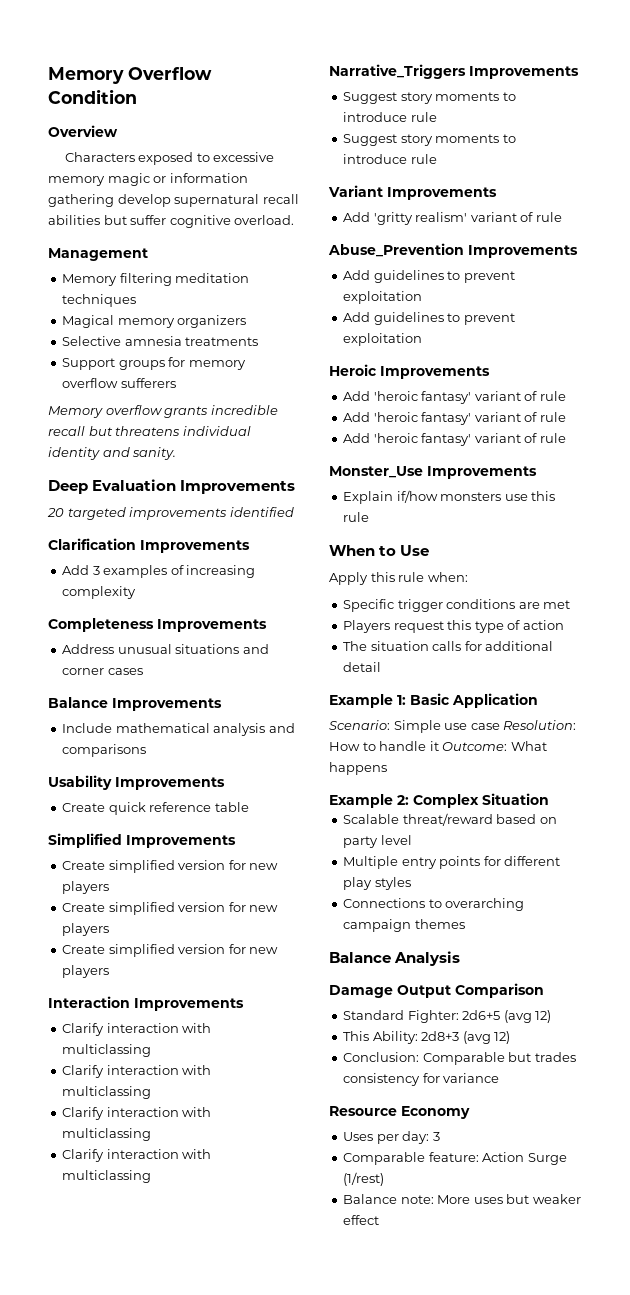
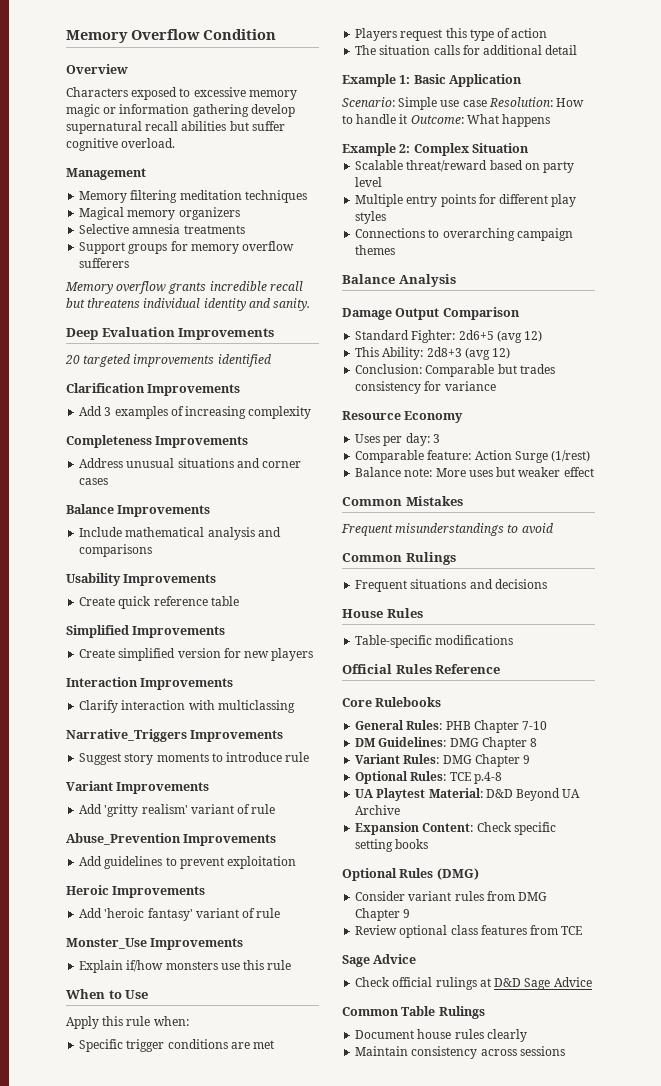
  Simplified Improvements
- Create simplified version for new players
- Create simplified version for new players
  Interaction Improvements
- Clarify interaction with multiclassing
- Clarify interaction with multiclassing
- Clarify interaction with multiclassing
  Narrative_Triggers Improvements
- Suggest story moments to introduce rule
  Abuse_Prevention Improvements
- Add guidelines to prevent exploitation
  Heroic Improvements
- Add 'heroic fantasy' variant of rule
- Add 'heroic fantasy' variant of rule
+ Common Mistakes
+ Frequent misunderstandings to avoid
+ Common Rulings
+ Frequent situations and decisions
+ House Rules
+ Table-specific modifications
+ Official Rules Reference
+ Core Rulebooks
+ General Rules: PHB Chapter 7-10
+ DM Guidelines: DMG Chapter 8
+ Variant Rules: DMG Chapter 9
+ Optional Rules: TCE p.4-8
+ UA Playtest Material: D&D Beyond UA Archive
+ Expansion Content: Check specific setting books
+ Optional Rules (DMG)
+ Consider variant rules from DMG Chapter 9
+ Review optional class features from TCE
+ Sage Advice
+ Check official rulings at D&D Sage Advice
+ Common Table Rulings
+ Document house rules clearly
+ Maintain consistency across sessions

